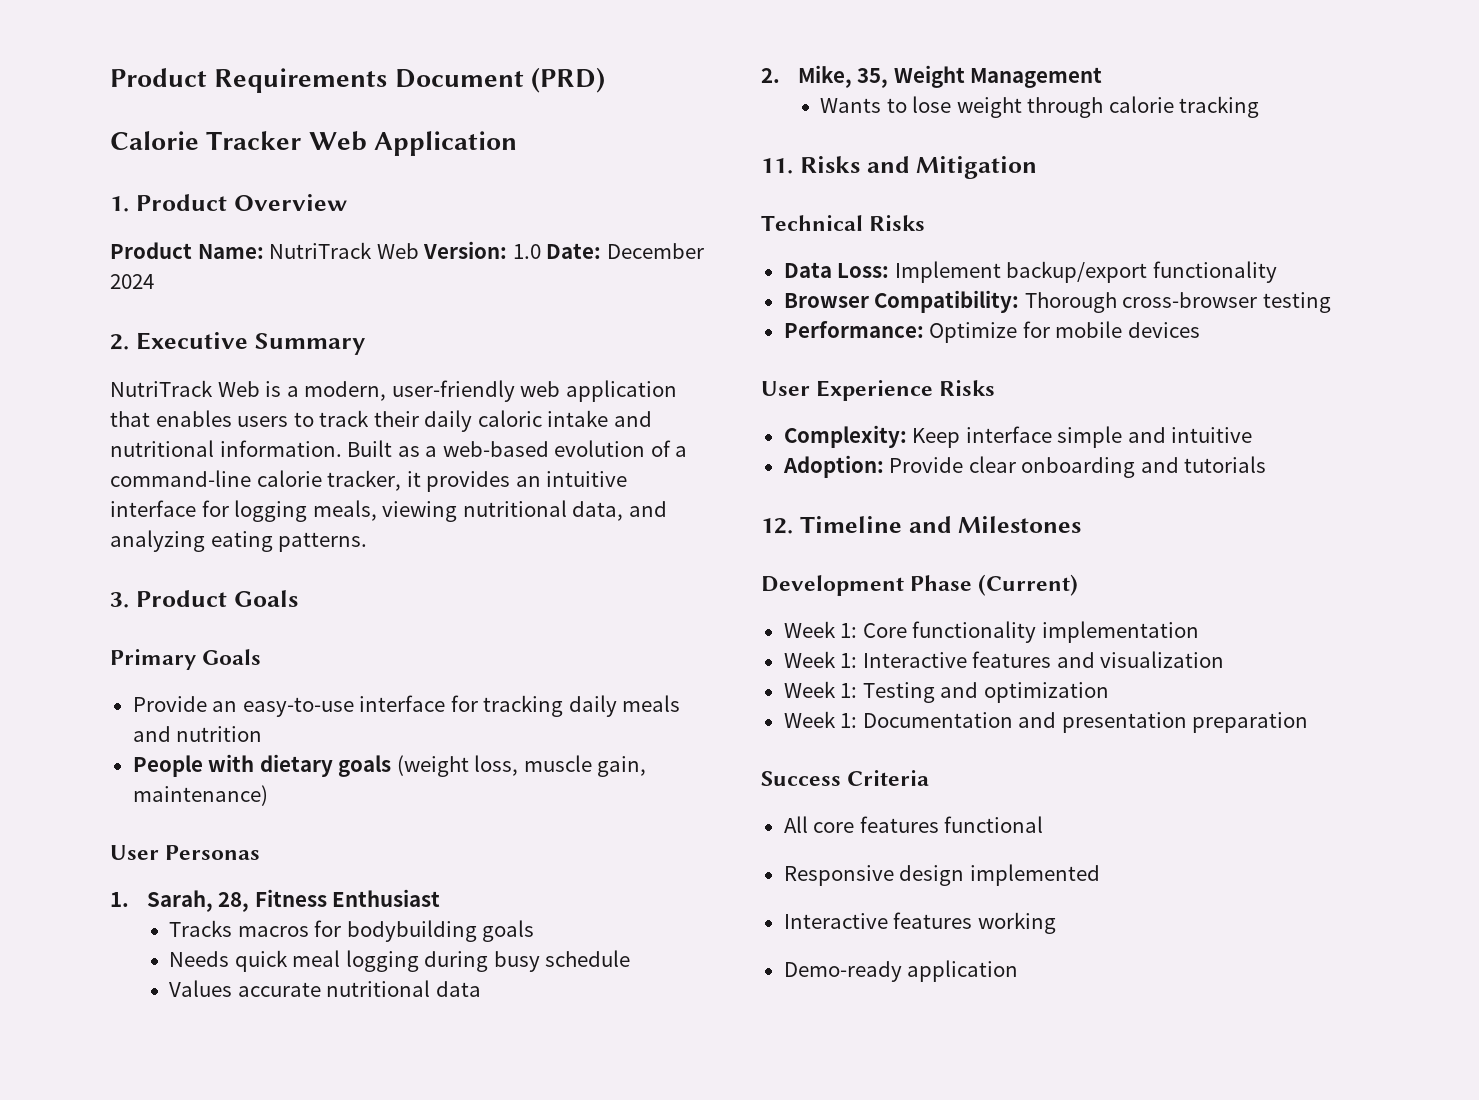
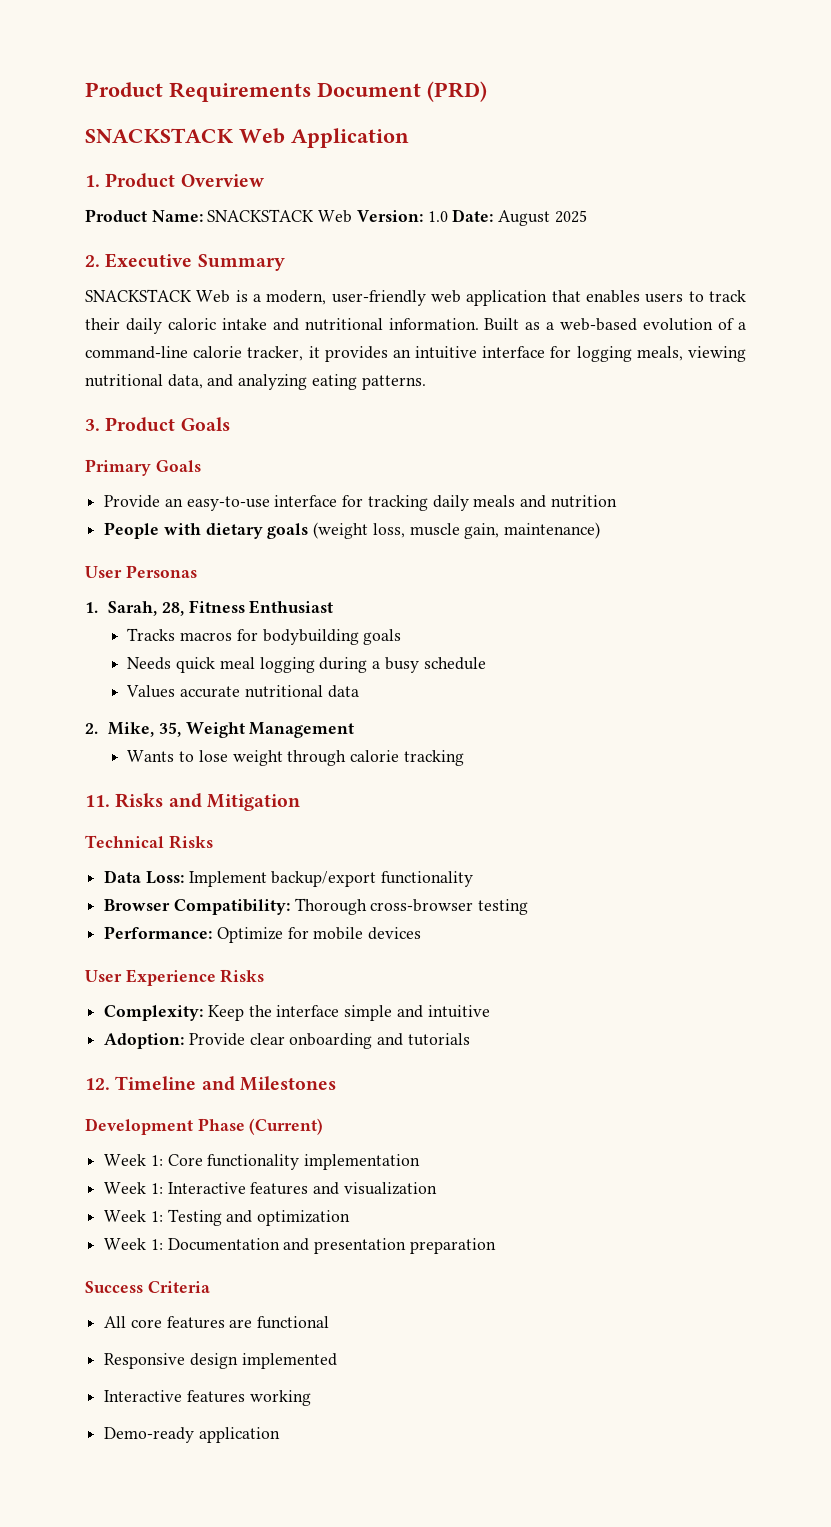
- Calorie Tracker Web Application
+ SNACKSTACK Web Application
- Product Name: NutriTrack Web Version: 1.0 Date: December 2024
+ Product Name: SNACKSTACK Web Version: 1.0 Date: August 2025
- NutriTrack Web is a modern, user-friendly web application that enables users to track their daily caloric intake and nutritional information.
+ SNACKSTACK Web is a modern, user-friendly web application that enables users to track their daily caloric intake and nutritional information.
- Needs quick meal logging during busy schedule
+ Needs quick meal logging during a busy schedule
- Complexity: Keep interface simple and intuitive
+ Complexity: Keep the interface simple and intuitive
- All core features functional
+ All core features are functional

